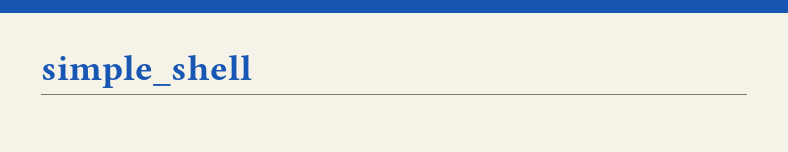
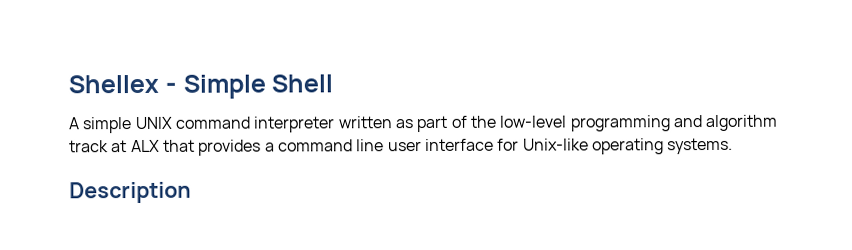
- simple_shell
+ Shellex - Simple Shell
+ A simple UNIX command interpreter written as part of the low-level programming and algorithm track at ALX that provides a command line user interface for Unix-like operating systems.
+ Description

